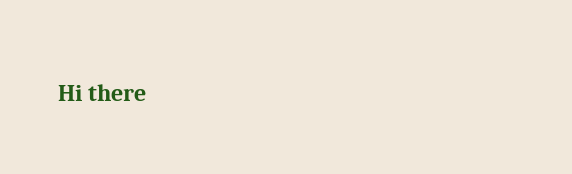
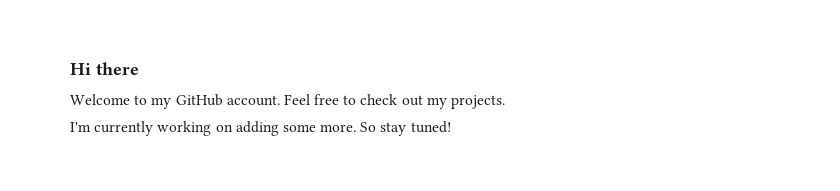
+ Welcome to my GitHub account. Feel free to check out my projects.
+ I'm currently working on adding some more. So stay tuned!

